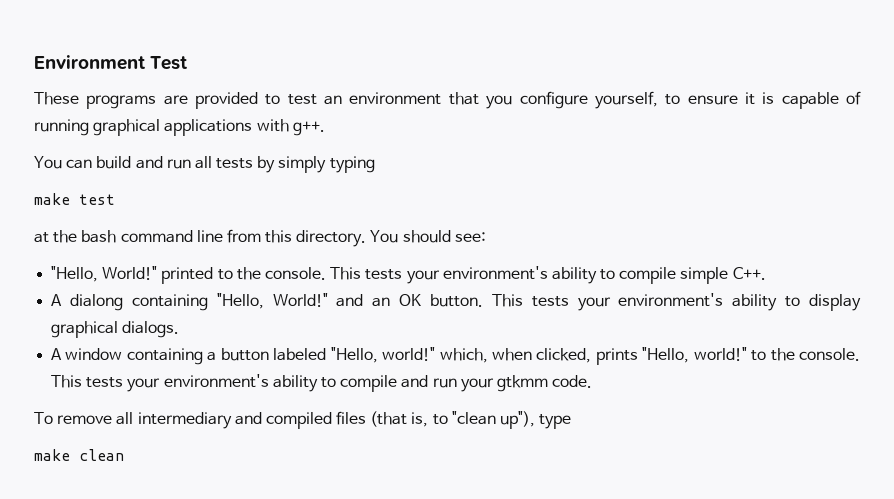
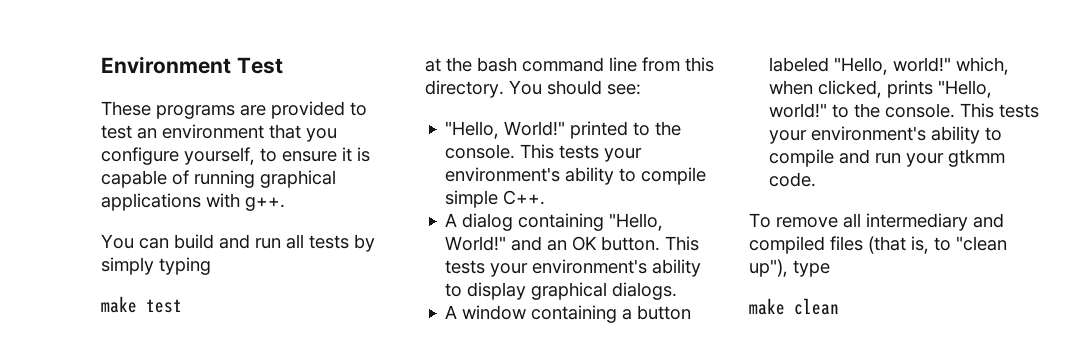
- A dialong containing "Hello, World!" and an OK button.
+ A dialog containing "Hello, World!" and an OK button.

